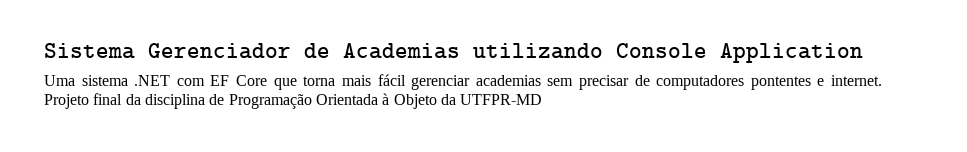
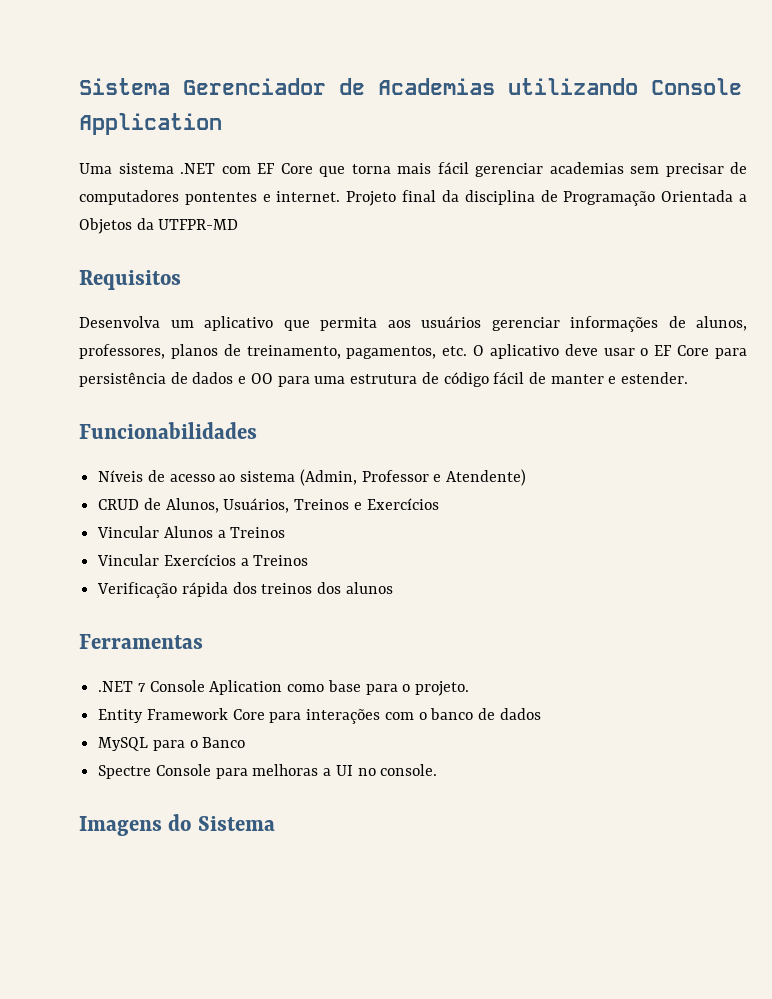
- Projeto final da disciplina de Programação Orientada à Objeto da UTFPR-MD
+ Projeto final da disciplina de Programação Orientada a Objetos da UTFPR-MD
+ Requisitos
+ Desenvolva um aplicativo que permita aos usuários gerenciar informações de alunos, professores, planos de treinamento, pagamentos, etc. O aplicativo deve usar o EF Core para persistência de dados e OO para uma estrutura de código fácil de manter e estender.
+ Funcionabilidades
+ Níveis de acesso ao sistema (Admin, Professor e Atendente)
+ CRUD de Alunos, Usuários, Treinos e Exercícios
+ Vincular Alunos a Treinos
+ Vincular Exercícios a Treinos
+ Verificação rápida dos treinos dos alunos
+ Ferramentas
+ .NET 7 Console Aplication como base para o projeto.
+ Entity Framework Core para interações com o banco de dados
+ MySQL para o Banco
+ Spectre Console para melhoras a UI no console.
+ Imagens do Sistema

